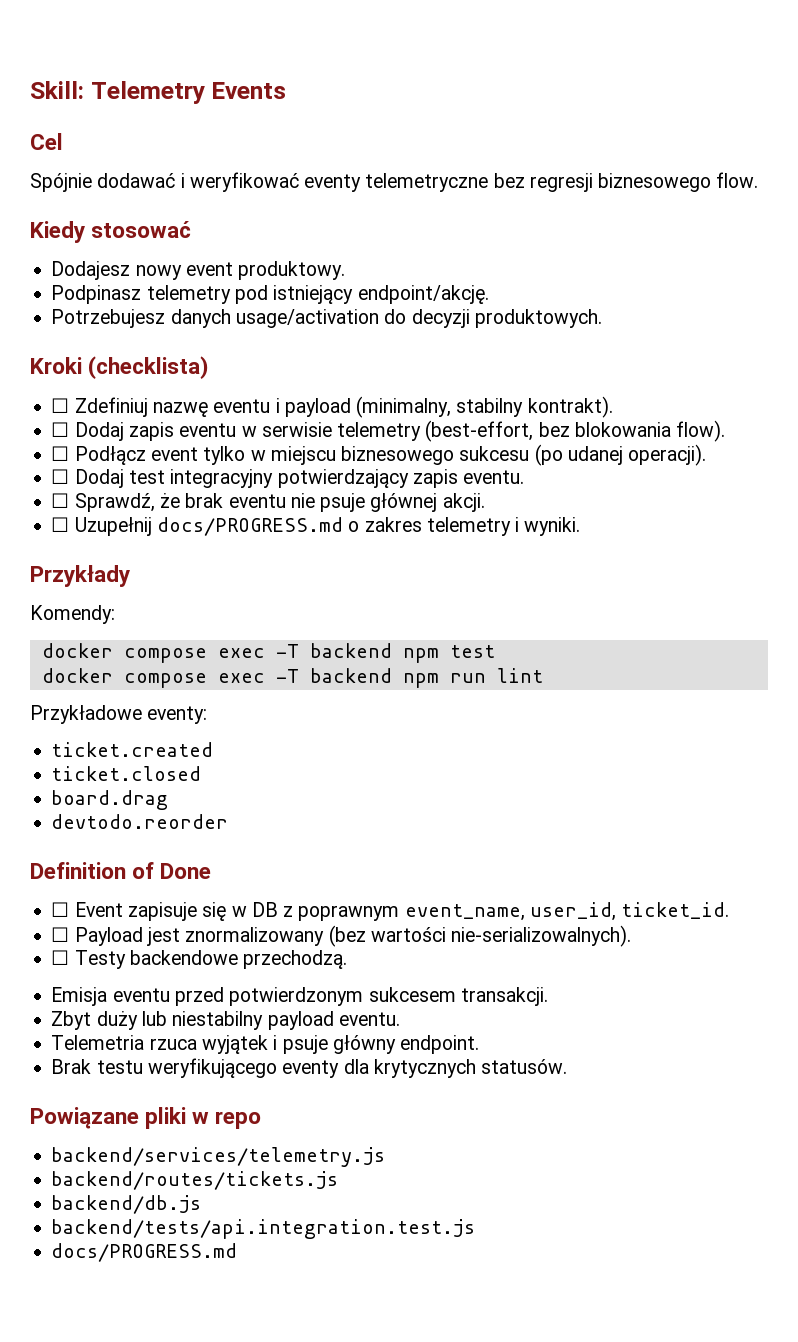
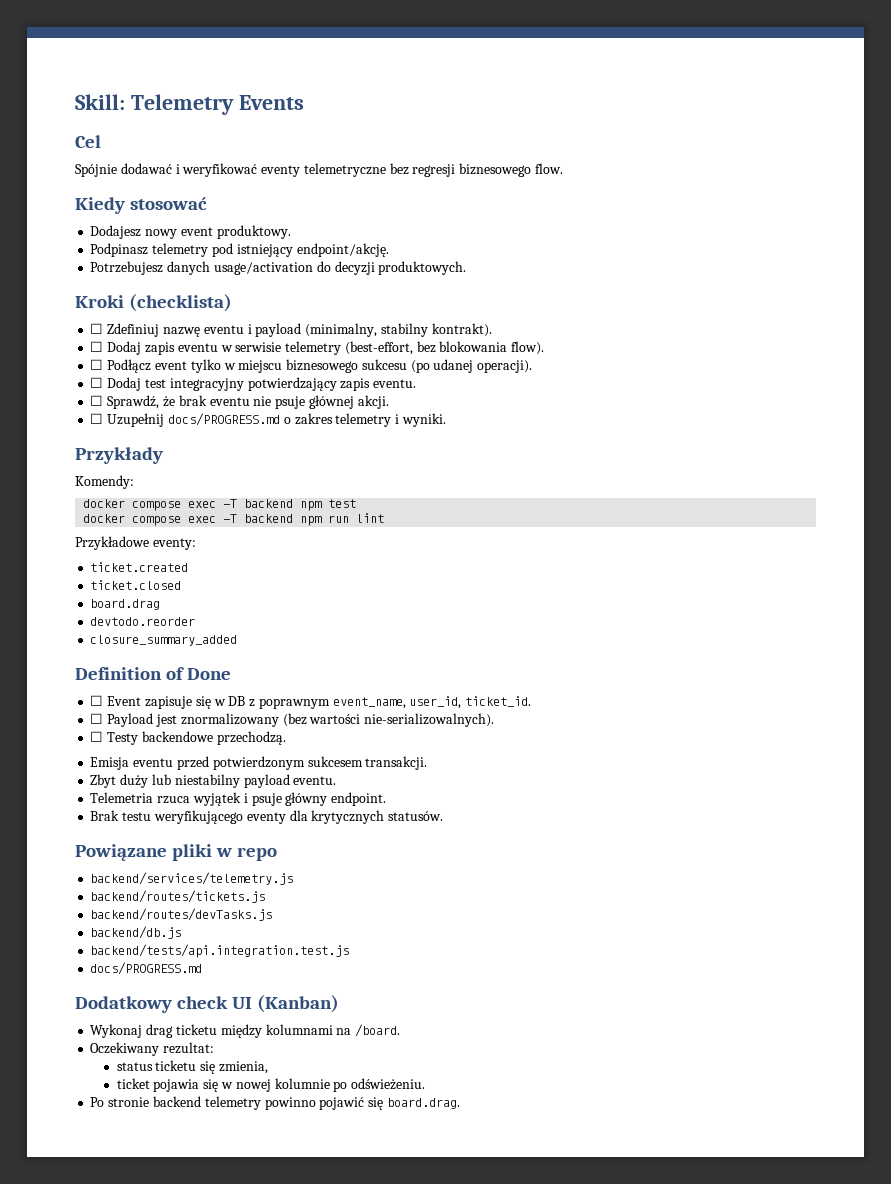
+ closure_summary_added
+ backend/routes/devTasks.js
+ Dodatkowy check UI (Kanban)
+ Wykonaj drag ticketu między kolumnami na /board.
+ Oczekiwany rezultat:
+ status ticketu się zmienia,
+ ticket pojawia się w nowej kolumnie po odświeżeniu.
+ Po stronie backend telemetry powinno pojawić się board.drag.

